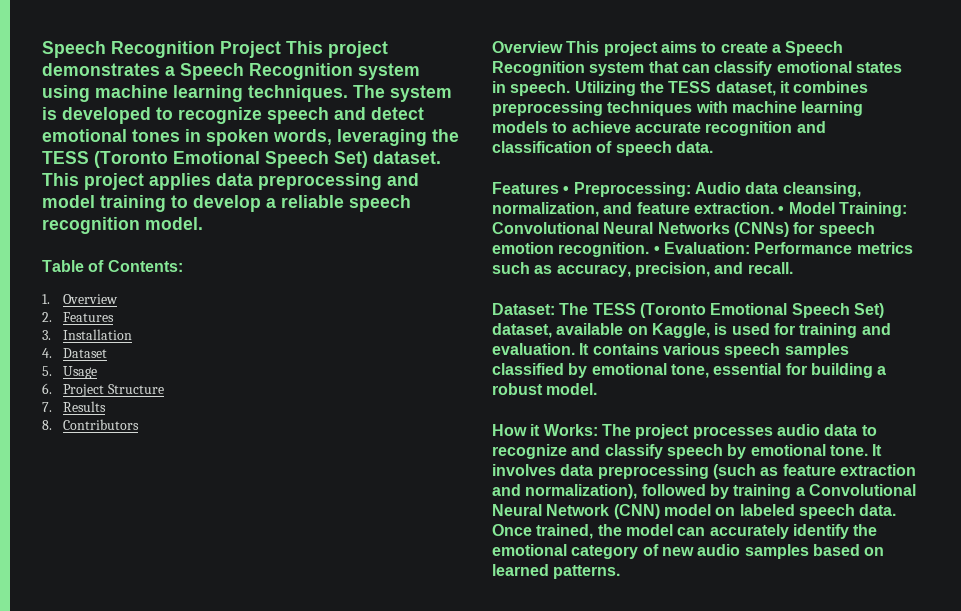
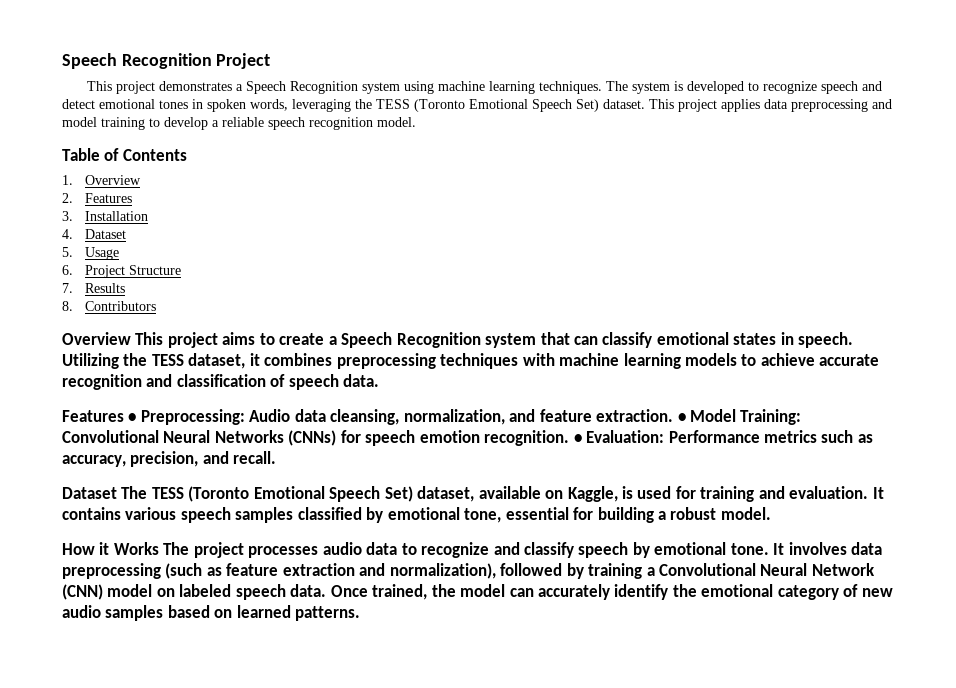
- Speech Recognition Project This project demonstrates a Speech Recognition system using machine learning techniques.
+ Speech Recognition Project
+ This project demonstrates a Speech Recognition system using machine learning techniques.
- Table of Contents:
+ Table of Contents
- Dataset: The TESS (Toronto Emotional Speech Set) dataset, available on Kaggle, is used for training and evaluation.
+ Dataset The TESS (Toronto Emotional Speech Set) dataset, available on Kaggle, is used for training and evaluation.
- How it Works: The project processes audio data to recognize and classify speech by emotional tone.
+ How it Works The project processes audio data to recognize and classify speech by emotional tone.

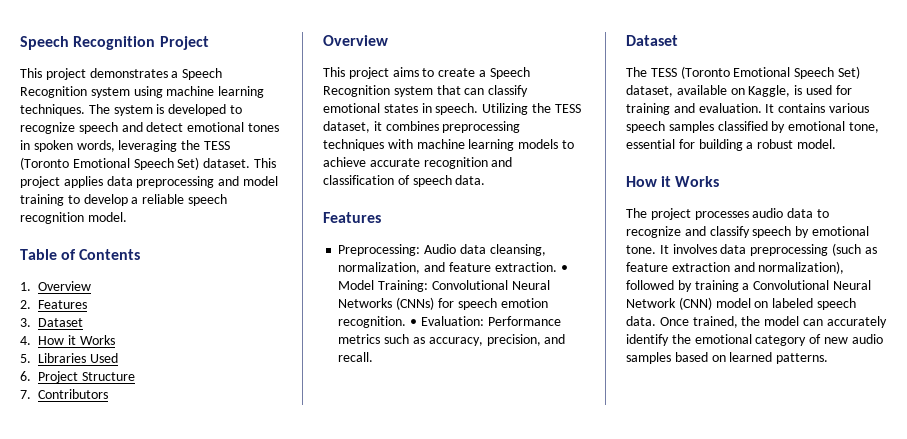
- 3. Installation
- 4. Dataset
- 5. Usage
+ 3. Dataset
+ 4. How it Works
+ 5. Libraries Used
- 7. Results
- 8. Contributors
- Overview This project aims to create a Speech Recognition system that can classify emotional states in speech.
+ 7. Contributors
+ Overview
+ This project aims to create a Speech Recognition system that can classify emotional states in speech.
  Utilizing the TESS dataset, it combines preprocessing techniques with machine learning models to achieve accurate recognition and classification of speech data.
- Features • Preprocessing: Audio data cleansing, normalization, and feature extraction.
+ Features
+ Preprocessing: Audio data cleansing, normalization, and feature extraction.
  • Evaluation: Performance metrics such as accuracy, precision, and recall.
- Dataset The TESS (Toronto Emotional Speech Set) dataset, available on Kaggle, is used for training and evaluation.
+ Dataset
+ The TESS (Toronto Emotional Speech Set) dataset, available on Kaggle, is used for training and evaluation.
  It contains various speech samples classified by emotional tone, essential for building a robust model.
- How it Works The project processes audio data to recognize and classify speech by emotional tone.
+ How it Works
+ The project processes audio data to recognize and classify speech by emotional tone.

